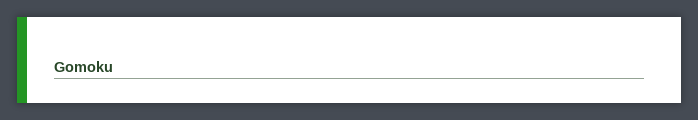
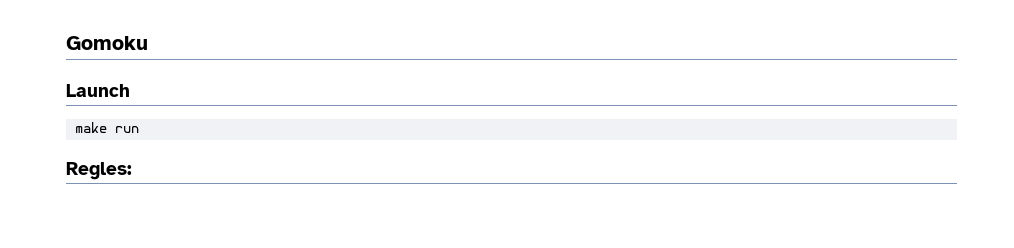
+ Launch
+ make run
+ Regles:

